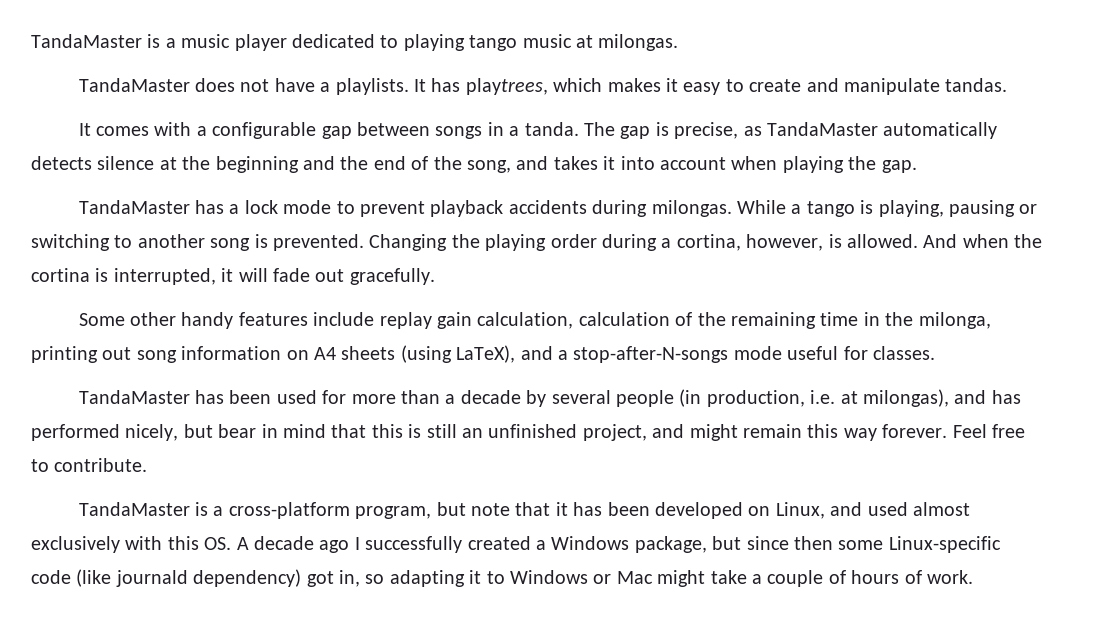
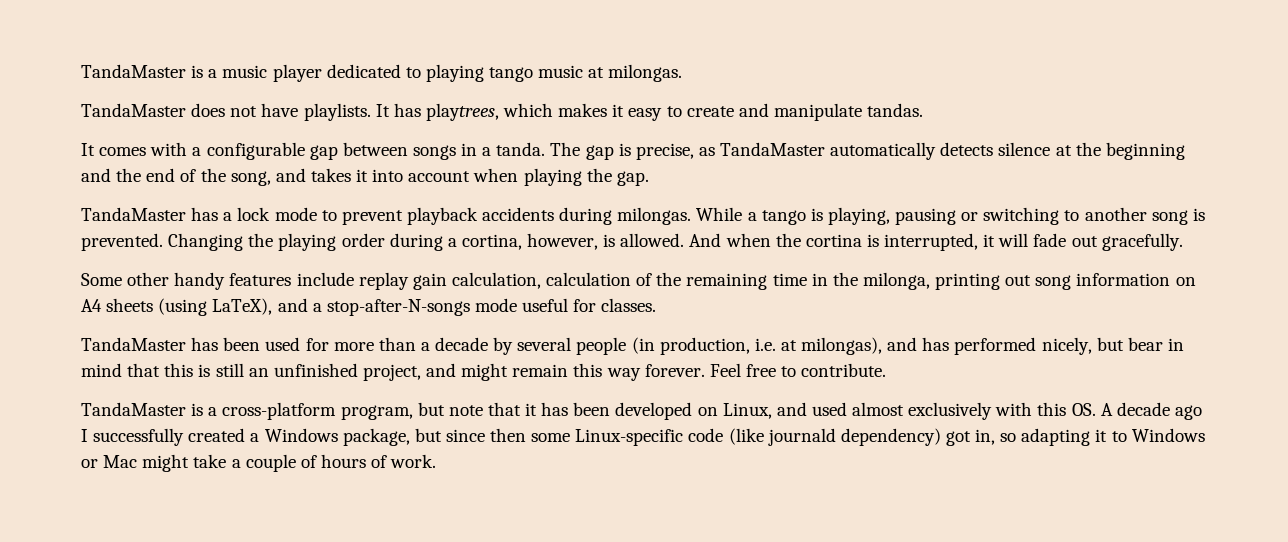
- TandaMaster does not have a playlists.
+ TandaMaster does not have playlists.

